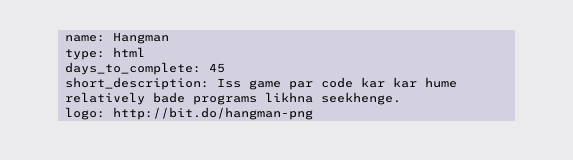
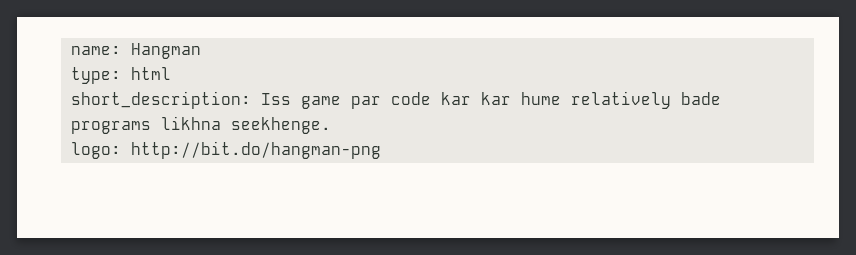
- days_to_complete: 45

